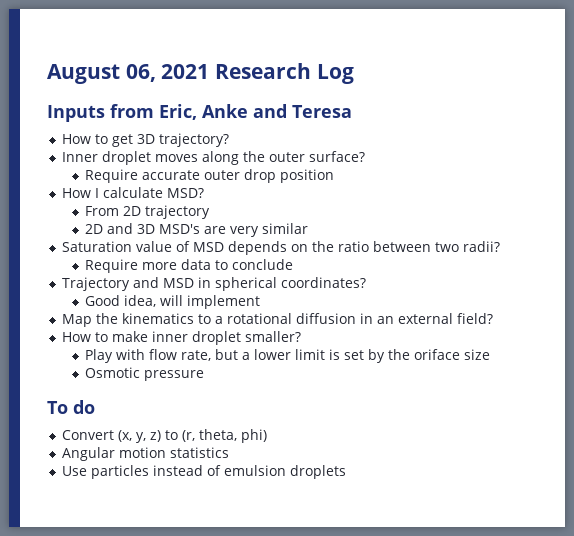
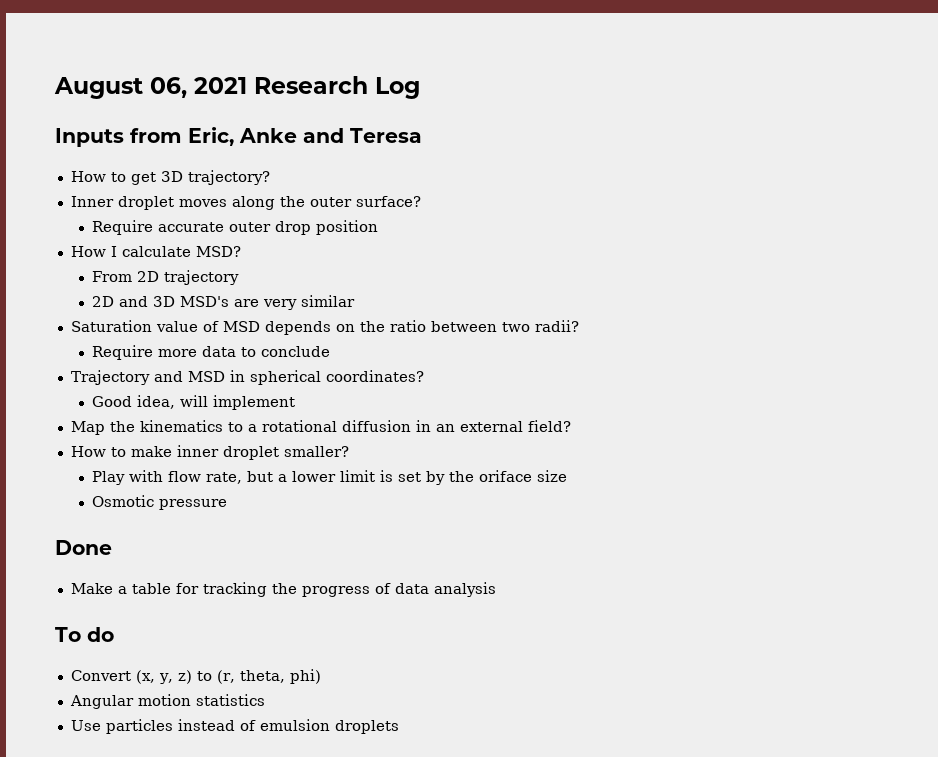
+ Done
+ Make a table for tracking the progress of data analysis

